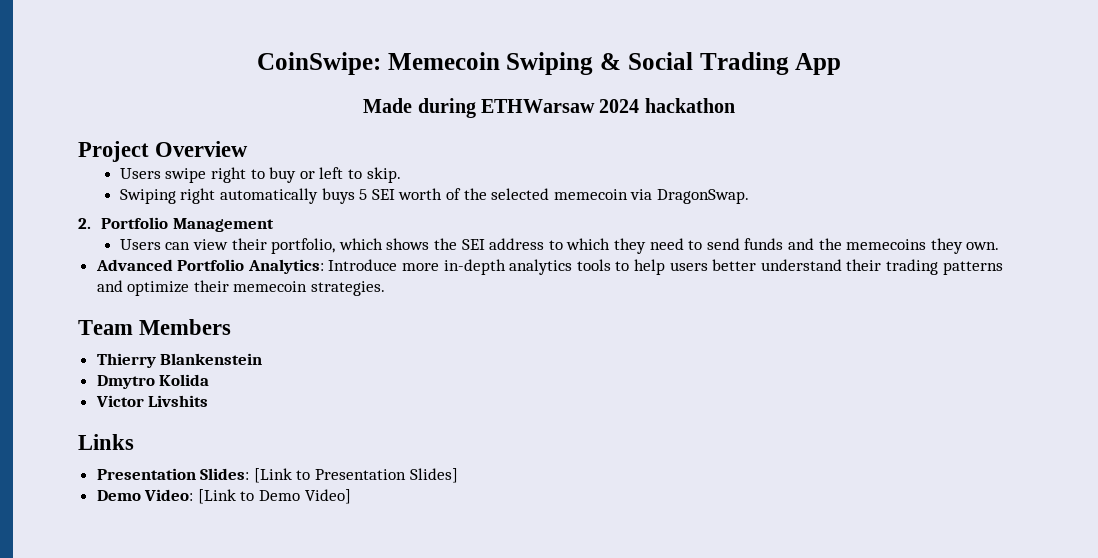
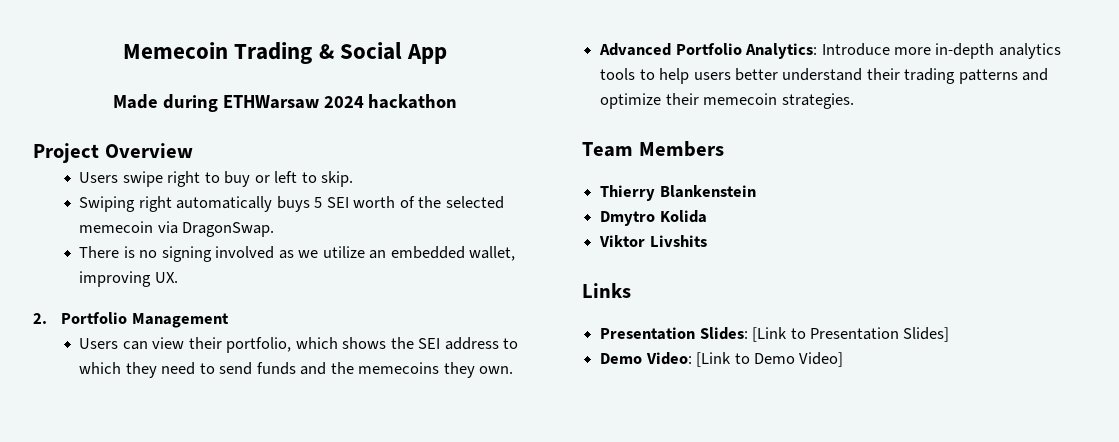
- CoinSwipe: Memecoin Swiping & Social Trading App
+ Memecoin Trading & Social App
+ There is no signing involved as we utilize an embedded wallet, improving UX.
- Victor Livshits
+ Viktor Livshits

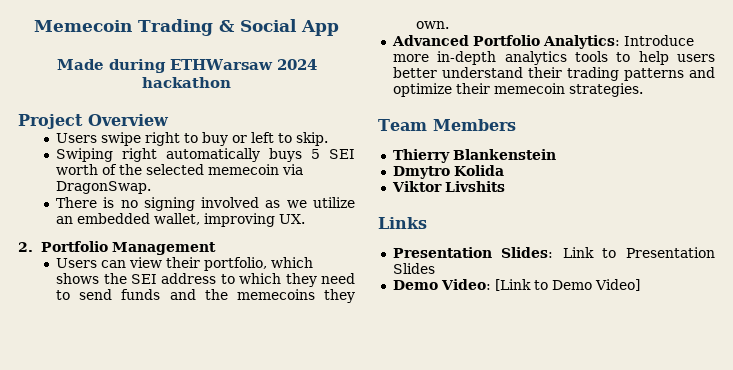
- Presentation Slides: [Link to Presentation Slides]
+ Presentation Slides: Link to Presentation Slides

